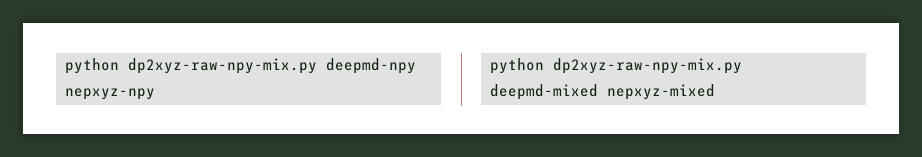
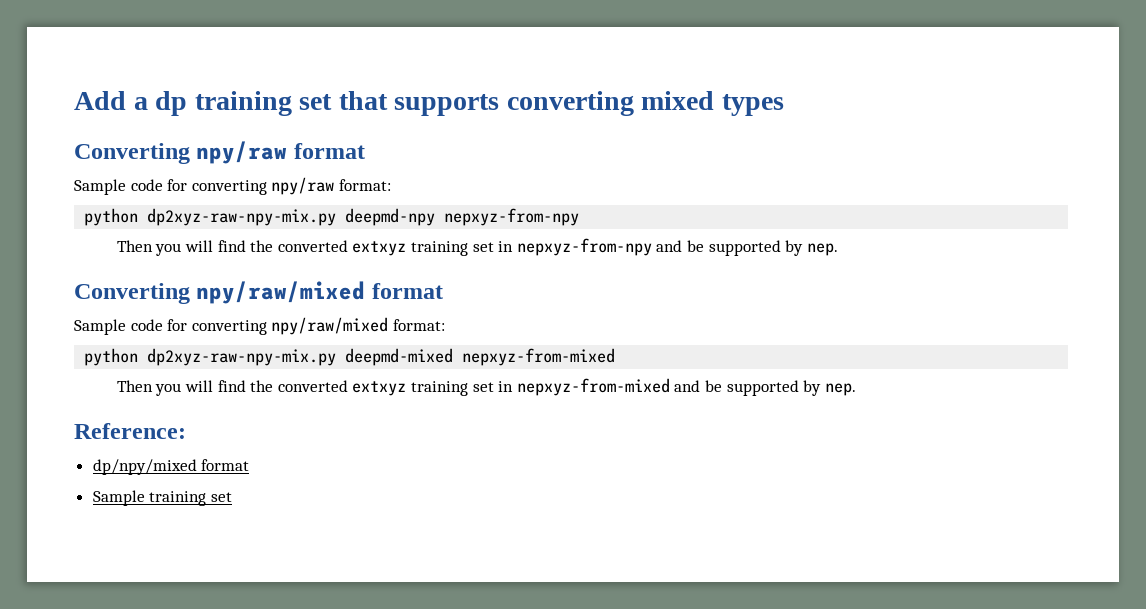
- python dp2xyz-raw-npy-mix.py deepmd-npy nepxyz-npy
- python dp2xyz-raw-npy-mix.py deepmd-mixed nepxyz-mixed
+ Add a dp training set that supports converting mixed types
+ Converting npy/raw format
+ Sample code for converting npy/raw format:
+ python dp2xyz-raw-npy-mix.py deepmd-npy nepxyz-from-npy
+ Then you will find the converted extxyz training set in nepxyz-from-npy and be supported by nep.
+ Converting npy/raw/mixed format
+ Sample code for converting npy/raw/mixed format:
+ python dp2xyz-raw-npy-mix.py deepmd-mixed nepxyz-from-mixed
+ Then you will find the converted extxyz training set in nepxyz-from-mixed and be supported by nep.
+ Reference:
+ dp/npy/mixed format
+ Sample training set

